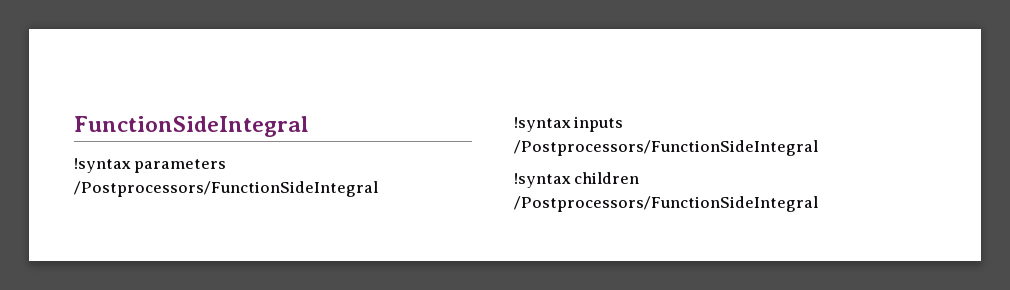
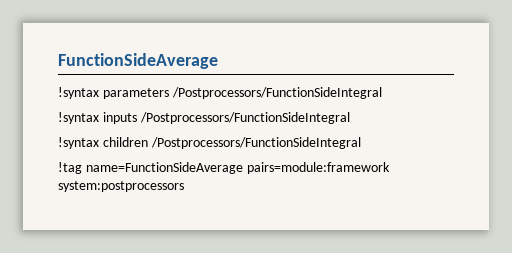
- FunctionSideIntegral
+ FunctionSideAverage
+ !tag name=FunctionSideAverage pairs=module:framework system:postprocessors

